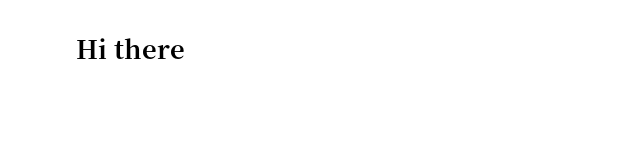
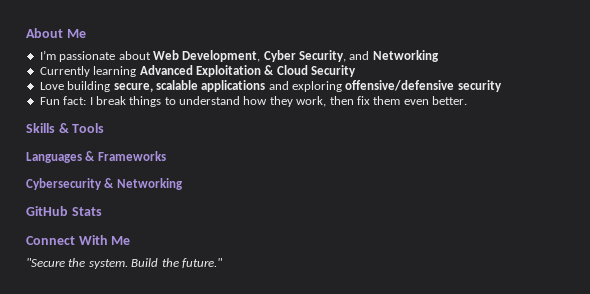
- Hi there
+ About Me
+ I’m passionate about Web Development, Cyber Security, and Networking
+ Currently learning Advanced Exploitation & Cloud Security
+ Love building secure, scalable applications and exploring offensive/defensive security
+ Fun fact: I break things to understand how they work, then fix them even better.
+ Skills & Tools
+ Languages & Frameworks
+ Cybersecurity & Networking
+ GitHub Stats
+ Connect With Me
+ "Secure the system. Build the future."

